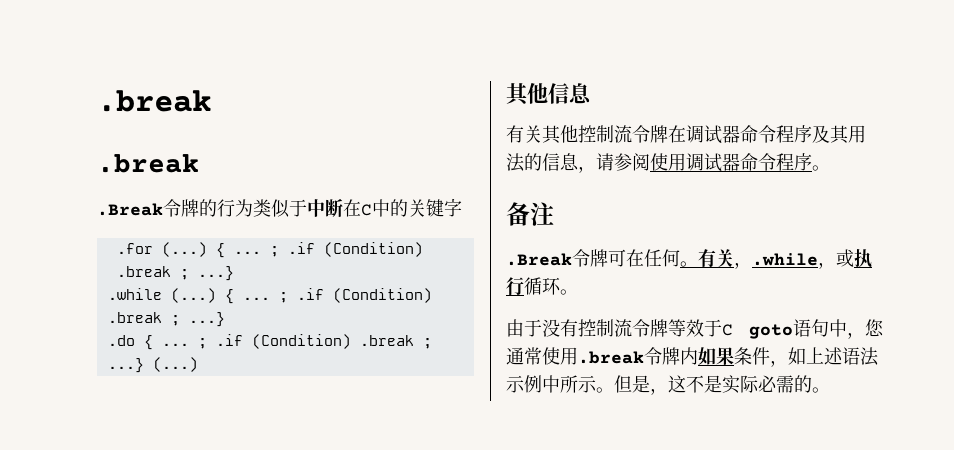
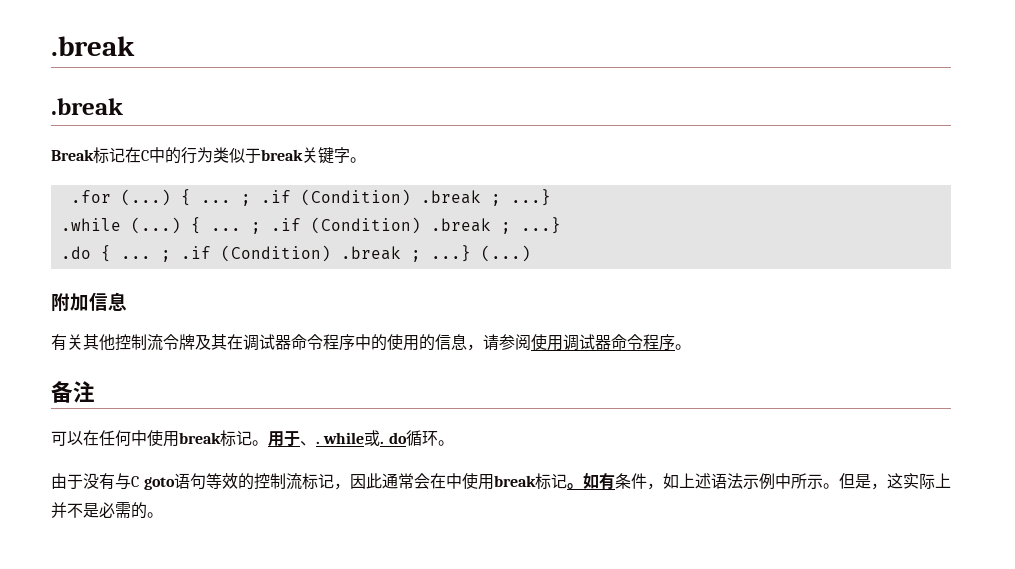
- .Break令牌的行为类似于中断在C中的关键字
+ Break标记在C中的行为类似于break关键字。
- 其他信息
+ 附加信息
- 有关其他控制流令牌在调试器命令程序及其用法的信息，请参阅使用调试器命令程序。
+ 有关其他控制流令牌及其在调试器命令程序中的使用的信息，请参阅使用调试器命令程序。
- .Break令牌可在任何。有关，.while，或执行循环。
- 由于没有控制流令牌等效于C goto语句中，您通常使用.break令牌内如果条件，如上述语法示例中所示。
+ 可以在任何中使用break标记。用于、. while或. do循环。
+ 由于没有与C goto语句等效的控制流标记，因此通常会在中使用break标记。如有条件，如上述语法示例中所示。
- 但是，这不是实际必需的。
+ 但是，这实际上并不是必需的。

